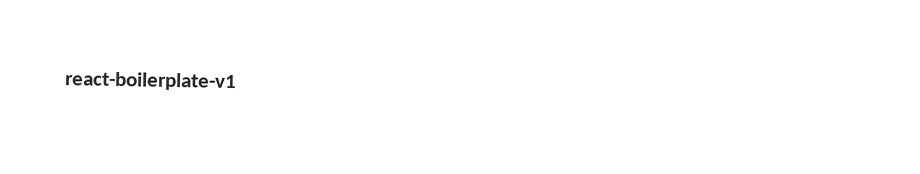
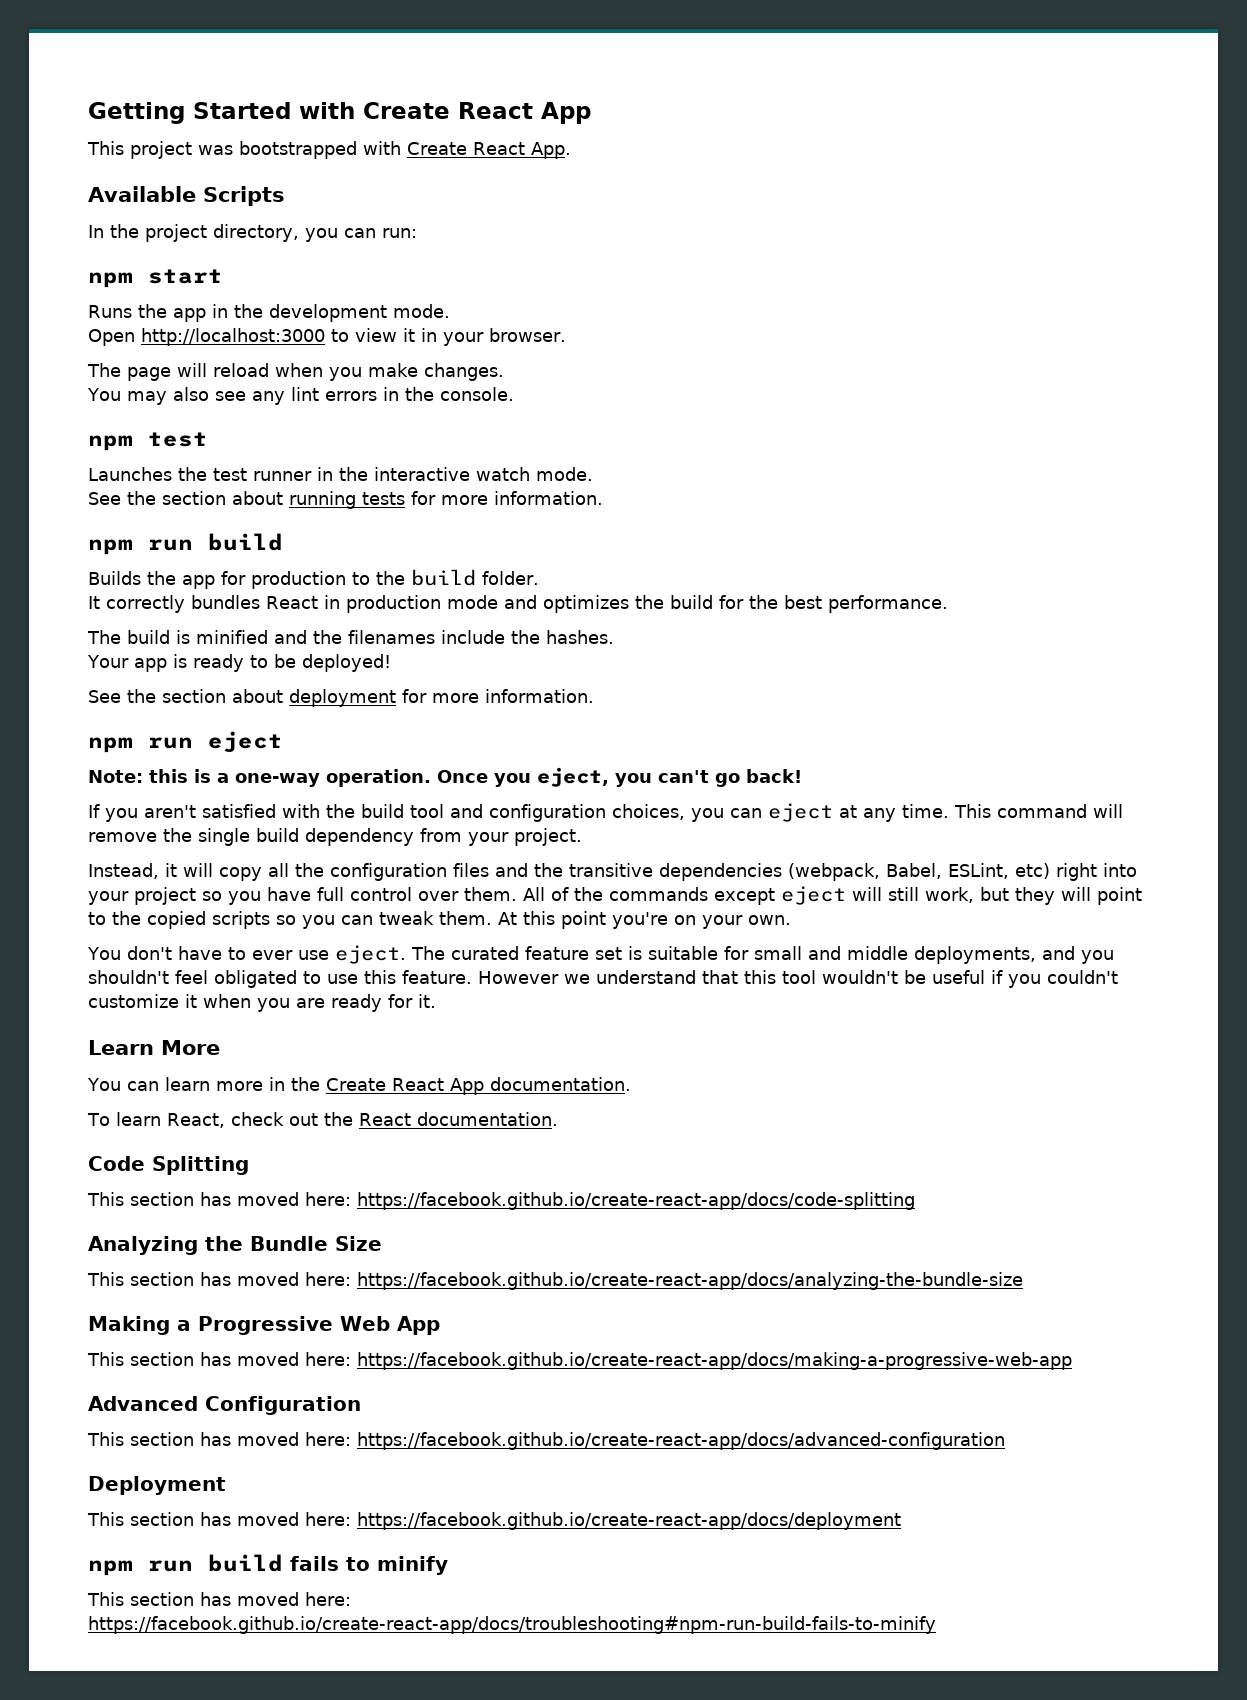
- react-boilerplate-v1
+ Getting Started with Create React App
+ This project was bootstrapped with Create React App.
+ Available Scripts
+ In the project directory, you can run:
+ npm start
+ Runs the app in the development mode.
+ Open http://localhost:3000 to view it in your browser.
+ The page will reload when you make changes.
+ You may also see any lint errors in the console.
+ npm test
+ Launches the test runner in the interactive watch mode.
+ See the section about running tests for more information.
+ npm run build
+ Builds the app for production to the build folder.
+ It correctly bundles React in production mode and optimizes the build for the best performance.
+ The build is minified and the filenames include the hashes.
+ Your app is ready to be deployed!
+ See the section about deployment for more information.
+ npm run eject
+ Note: this is a one-way operation. Once you eject, you can't go back!
+ If you aren't satisfied with the build tool and configuration choices, you can eject at any time. This command will remove the single build dependency from your project.
+ Instead, it will copy all the configuration files and the transitive dependencies (webpack, Babel, ESLint, etc) right into your project so you have full control over them. All of the commands except eject will still work, but they will point to the copied scripts so you can tweak them. At this point you're on your own.
+ You don't have to ever use eject. The curated feature set is suitable for small and middle deployments, and you shouldn't feel obligated to use this feature. However we understand that this tool wouldn't be useful if you couldn't customize it when you are ready for it.
+ Learn More
+ You can learn more in the Create React App documentation.
+ To learn React, check out the React documentation.
+ Code Splitting
+ This section has moved here: https://facebook.github.io/create-react-app/docs/code-splitting
+ Analyzing the Bundle Size
+ This section has moved here: https://facebook.github.io/create-react-app/docs/analyzing-the-bundle-size
+ Making a Progressive Web App
+ This section has moved here: https://facebook.github.io/create-react-app/docs/making-a-progressive-web-app
+ Advanced Configuration
+ This section has moved here: https://facebook.github.io/create-react-app/docs/advanced-configuration
+ Deployment
+ This section has moved here: https://facebook.github.io/create-react-app/docs/deployment
+ npm run build fails to minify
+ This section has moved here: https://facebook.github.io/create-react-app/docs/troubleshooting#npm-run-build-fails-to-minify

